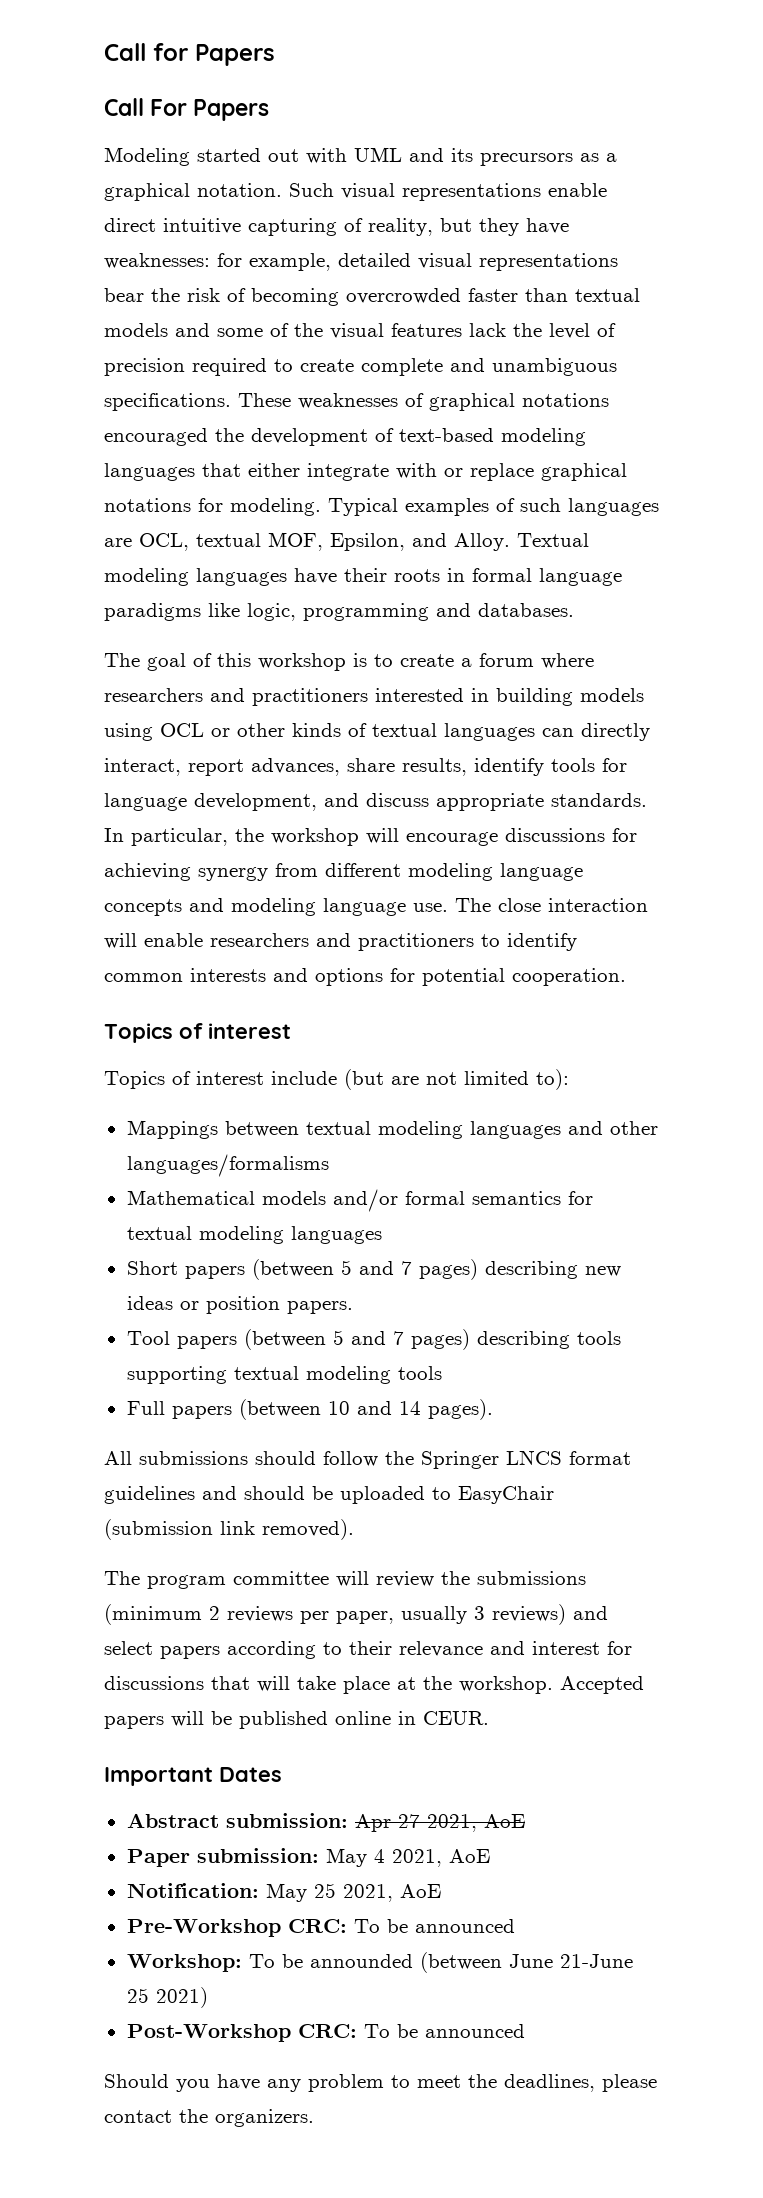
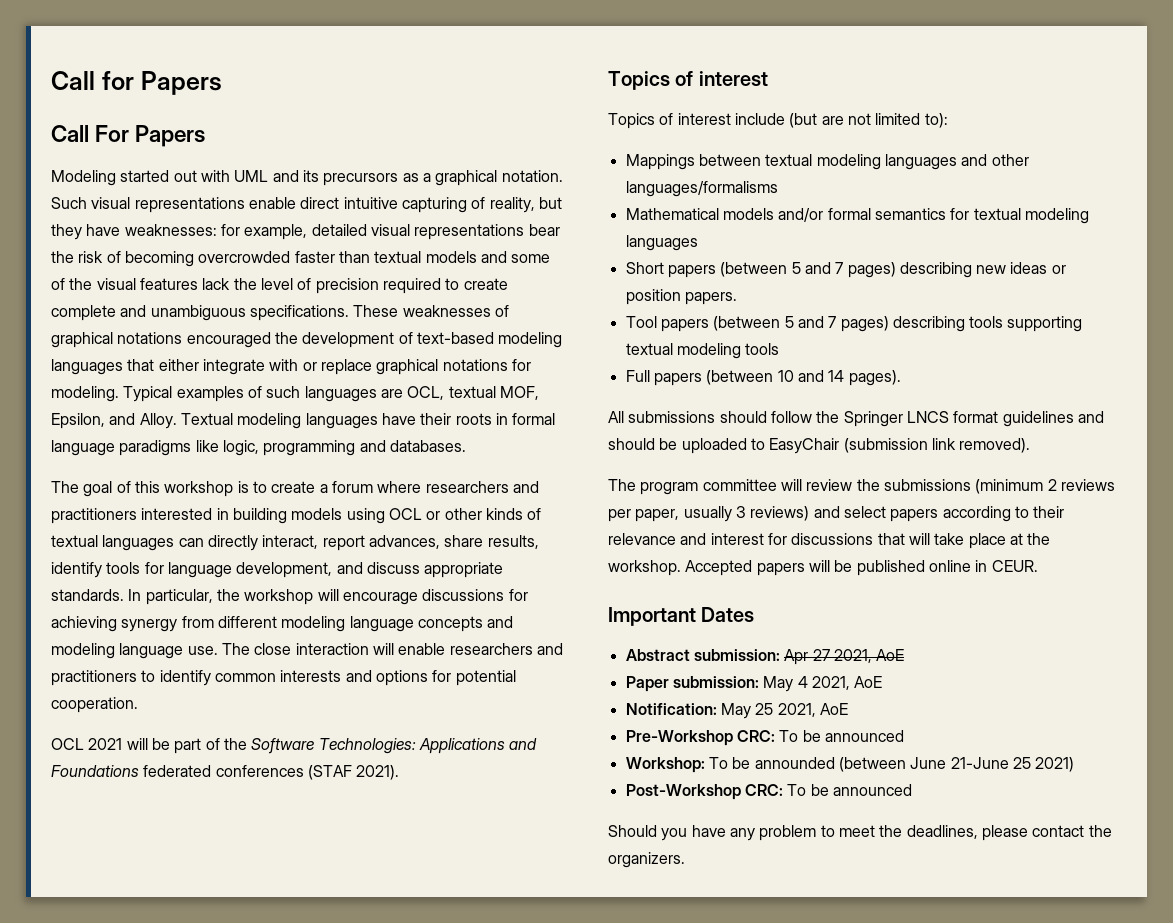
+ OCL 2021 will be part of the Software Technologies: Applications and Foundations federated conferences (STAF 2021).

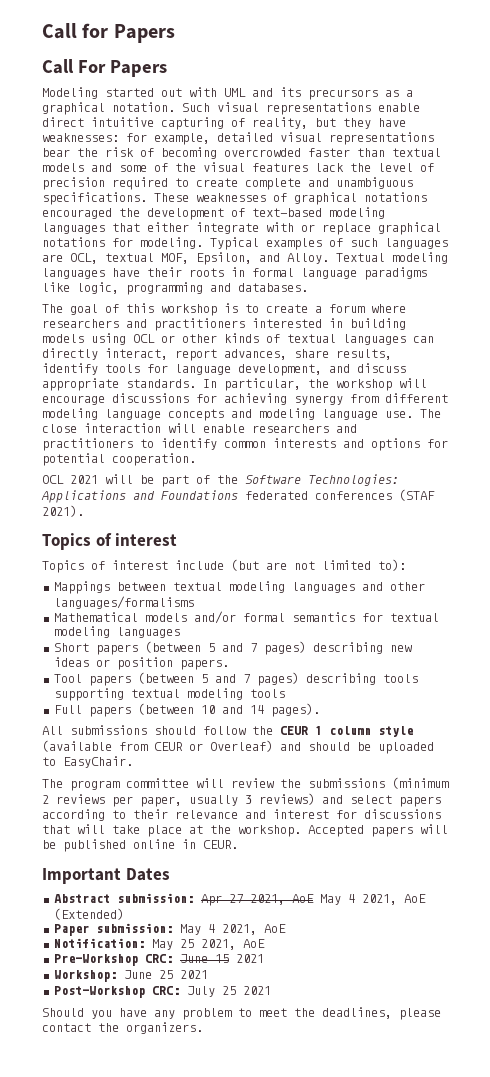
- All submissions should follow the Springer LNCS format guidelines and should be uploaded to EasyChair (submission link removed).
+ All submissions should follow the CEUR 1 column style (available from CEUR or Overleaf) and should be uploaded to EasyChair.
- Abstract submission: Apr 27 2021, AoE
+ Abstract submission: Apr 27 2021, AoE May 4 2021, AoE (Extended)
- Pre-Workshop CRC: To be announced
- Workshop: To be announded (between June 21-June 25 2021)
+ Pre-Workshop CRC: June 15 2021
+ Workshop: June 25 2021
- Post-Workshop CRC: To be announced
+ Post-Workshop CRC: July 25 2021

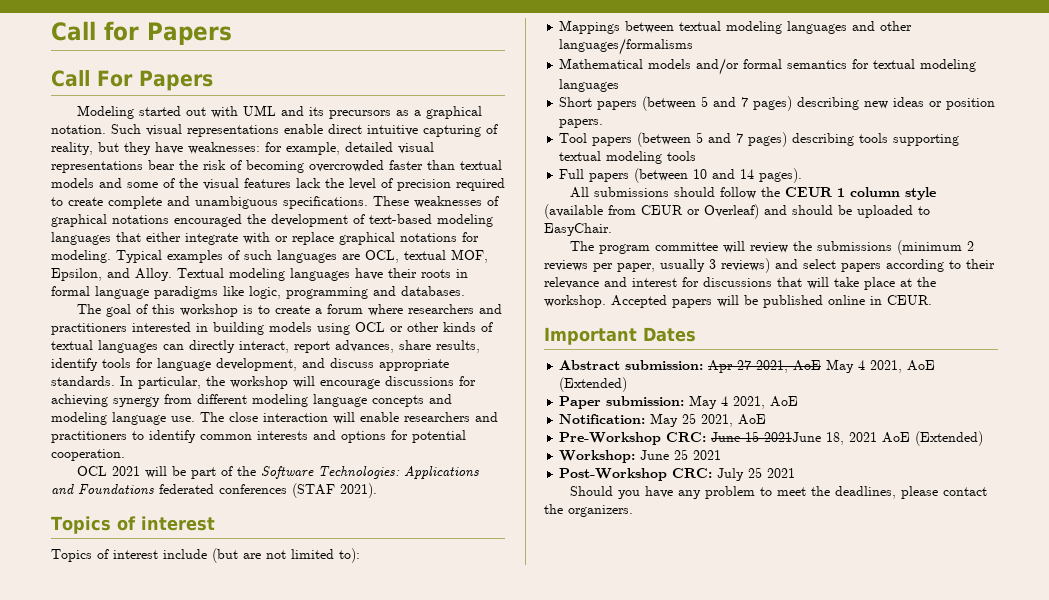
- Pre-Workshop CRC: June 15 2021
+ Pre-Workshop CRC: June 15 2021June 18, 2021 AoE (Extended)

